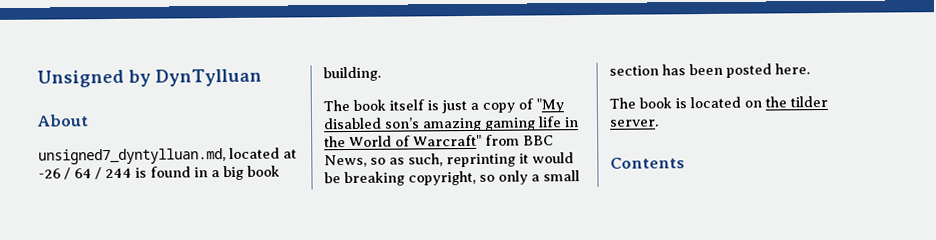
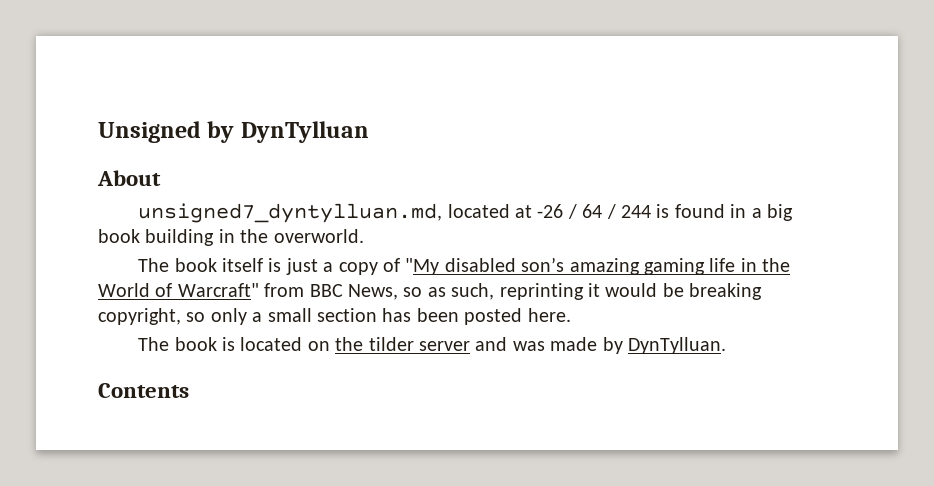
- unsigned7_dyntylluan.md, located at -26 / 64 / 244 is found in a big book building.
+ unsigned7_dyntylluan.md, located at -26 / 64 / 244 is found in a big book building in the overworld.
- The book is located on the tilder server.
+ The book is located on the tilder server and was made by DynTylluan.

